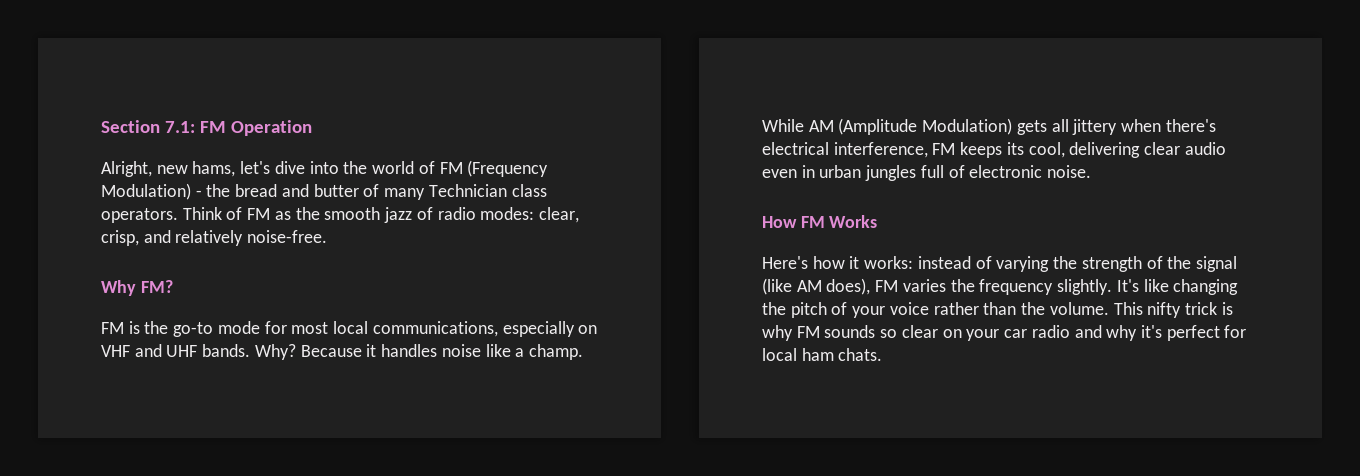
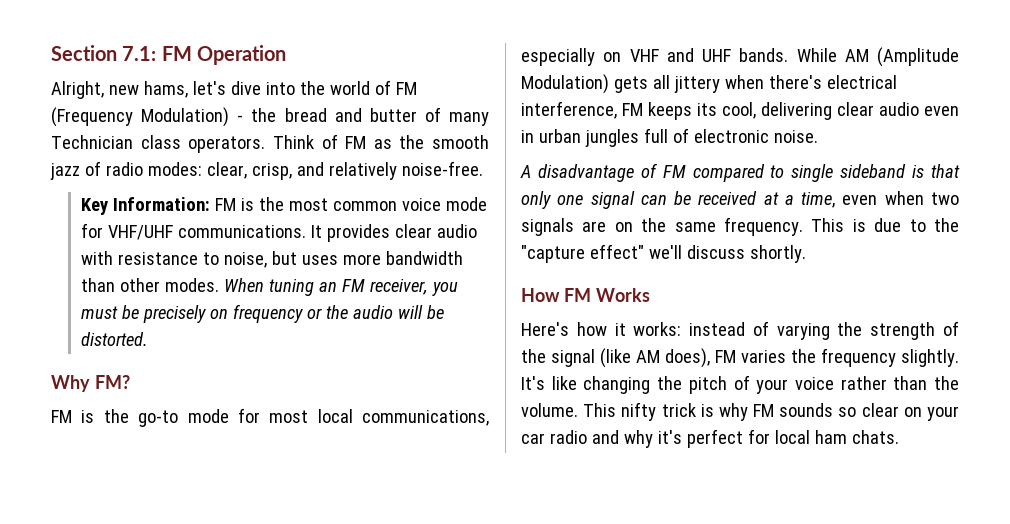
+ Key Information: FM is the most common voice mode for VHF/UHF communications. It provides clear audio with resistance to noise, but uses more bandwidth than other modes. When tuning an FM receiver, you must be precisely on frequency or the audio will be distorted.
- Why? Because it handles noise like a champ.
+ A disadvantage of FM compared to single sideband is that only one signal can be received at a time, even when two signals are on the same frequency. This is due to the "capture effect" we'll discuss shortly.

